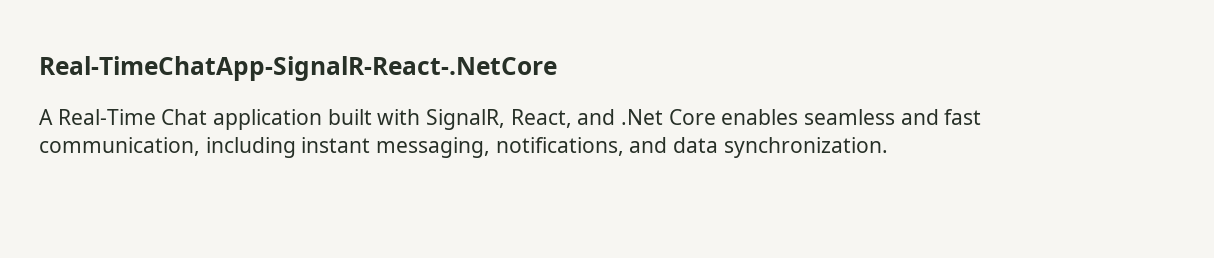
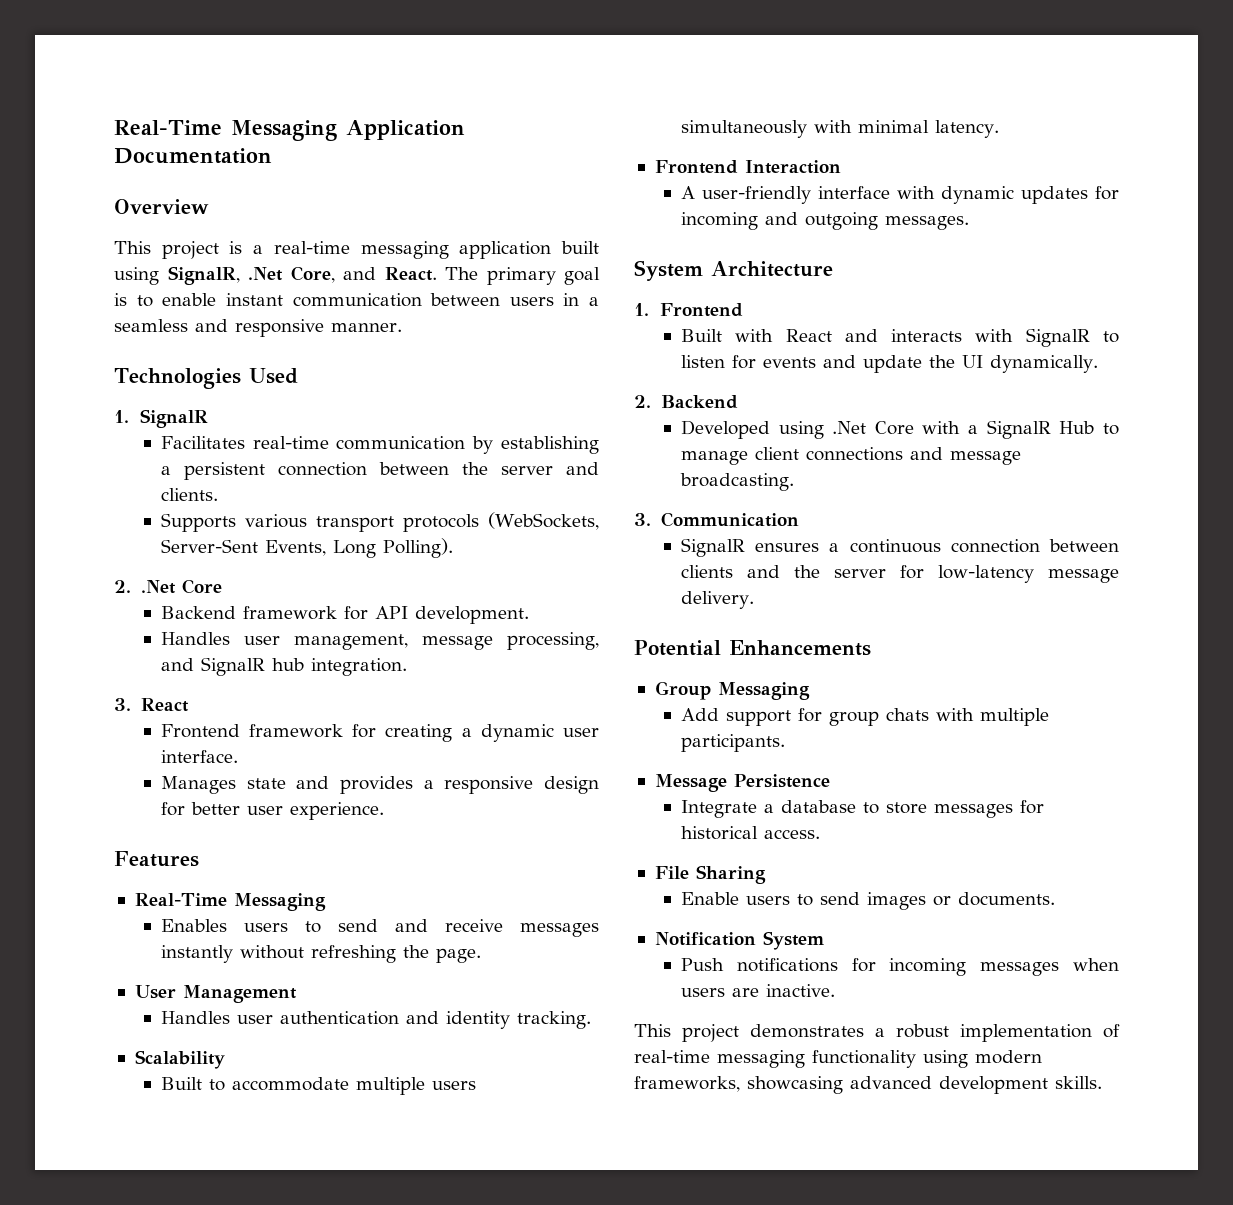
- Real-TimeChatApp-SignalR-React-.NetCore
- A Real-Time Chat application built with SignalR, React, and .Net Core enables seamless and fast communication, including instant messaging, notifications, and data synchronization.
+ Real-Time Messaging Application Documentation
+ Overview
+ This project is a real-time messaging application built using SignalR, .Net Core, and React. The primary goal is to enable instant communication between users in a seamless and responsive manner.
+ Technologies Used
+ 1. SignalR
+ Facilitates real-time communication by establishing a persistent connection between the server and clients.
+ Supports various transport protocols (WebSockets, Server-Sent Events, Long Polling).
+ 2. .Net Core
+ Backend framework for API development.
+ Handles user management, message processing, and SignalR hub integration.
+ 3. React
+ Frontend framework for creating a dynamic user interface.
+ Manages state and provides a responsive design for better user experience.
+ Features
+ Real-Time Messaging
+ Enables users to send and receive messages instantly without refreshing the page.
+ User Management
+ Handles user authentication and identity tracking.
+ Scalability
+ Built to accommodate multiple users simultaneously with minimal latency.
+ Frontend Interaction
+ A user-friendly interface with dynamic updates for incoming and outgoing messages.
+ System Architecture
+ 1. Frontend
+ Built with React and interacts with SignalR to listen for events and update the UI dynamically.
+ 2. Backend
+ Developed using .Net Core with a SignalR Hub to manage client connections and message broadcasting.
+ 3. Communication
+ SignalR ensures a continuous connection between clients and the server for low-latency message delivery.
+ Potential Enhancements
+ Group Messaging
+ Add support for group chats with multiple participants.
+ Message Persistence
+ Integrate a database to store messages for historical access.
+ File Sharing
+ Enable users to send images or documents.
+ Notification System
+ Push notifications for incoming messages when users are inactive.
+ This project demonstrates a robust implementation of real-time messaging functionality using modern frameworks, showcasing advanced development skills.

